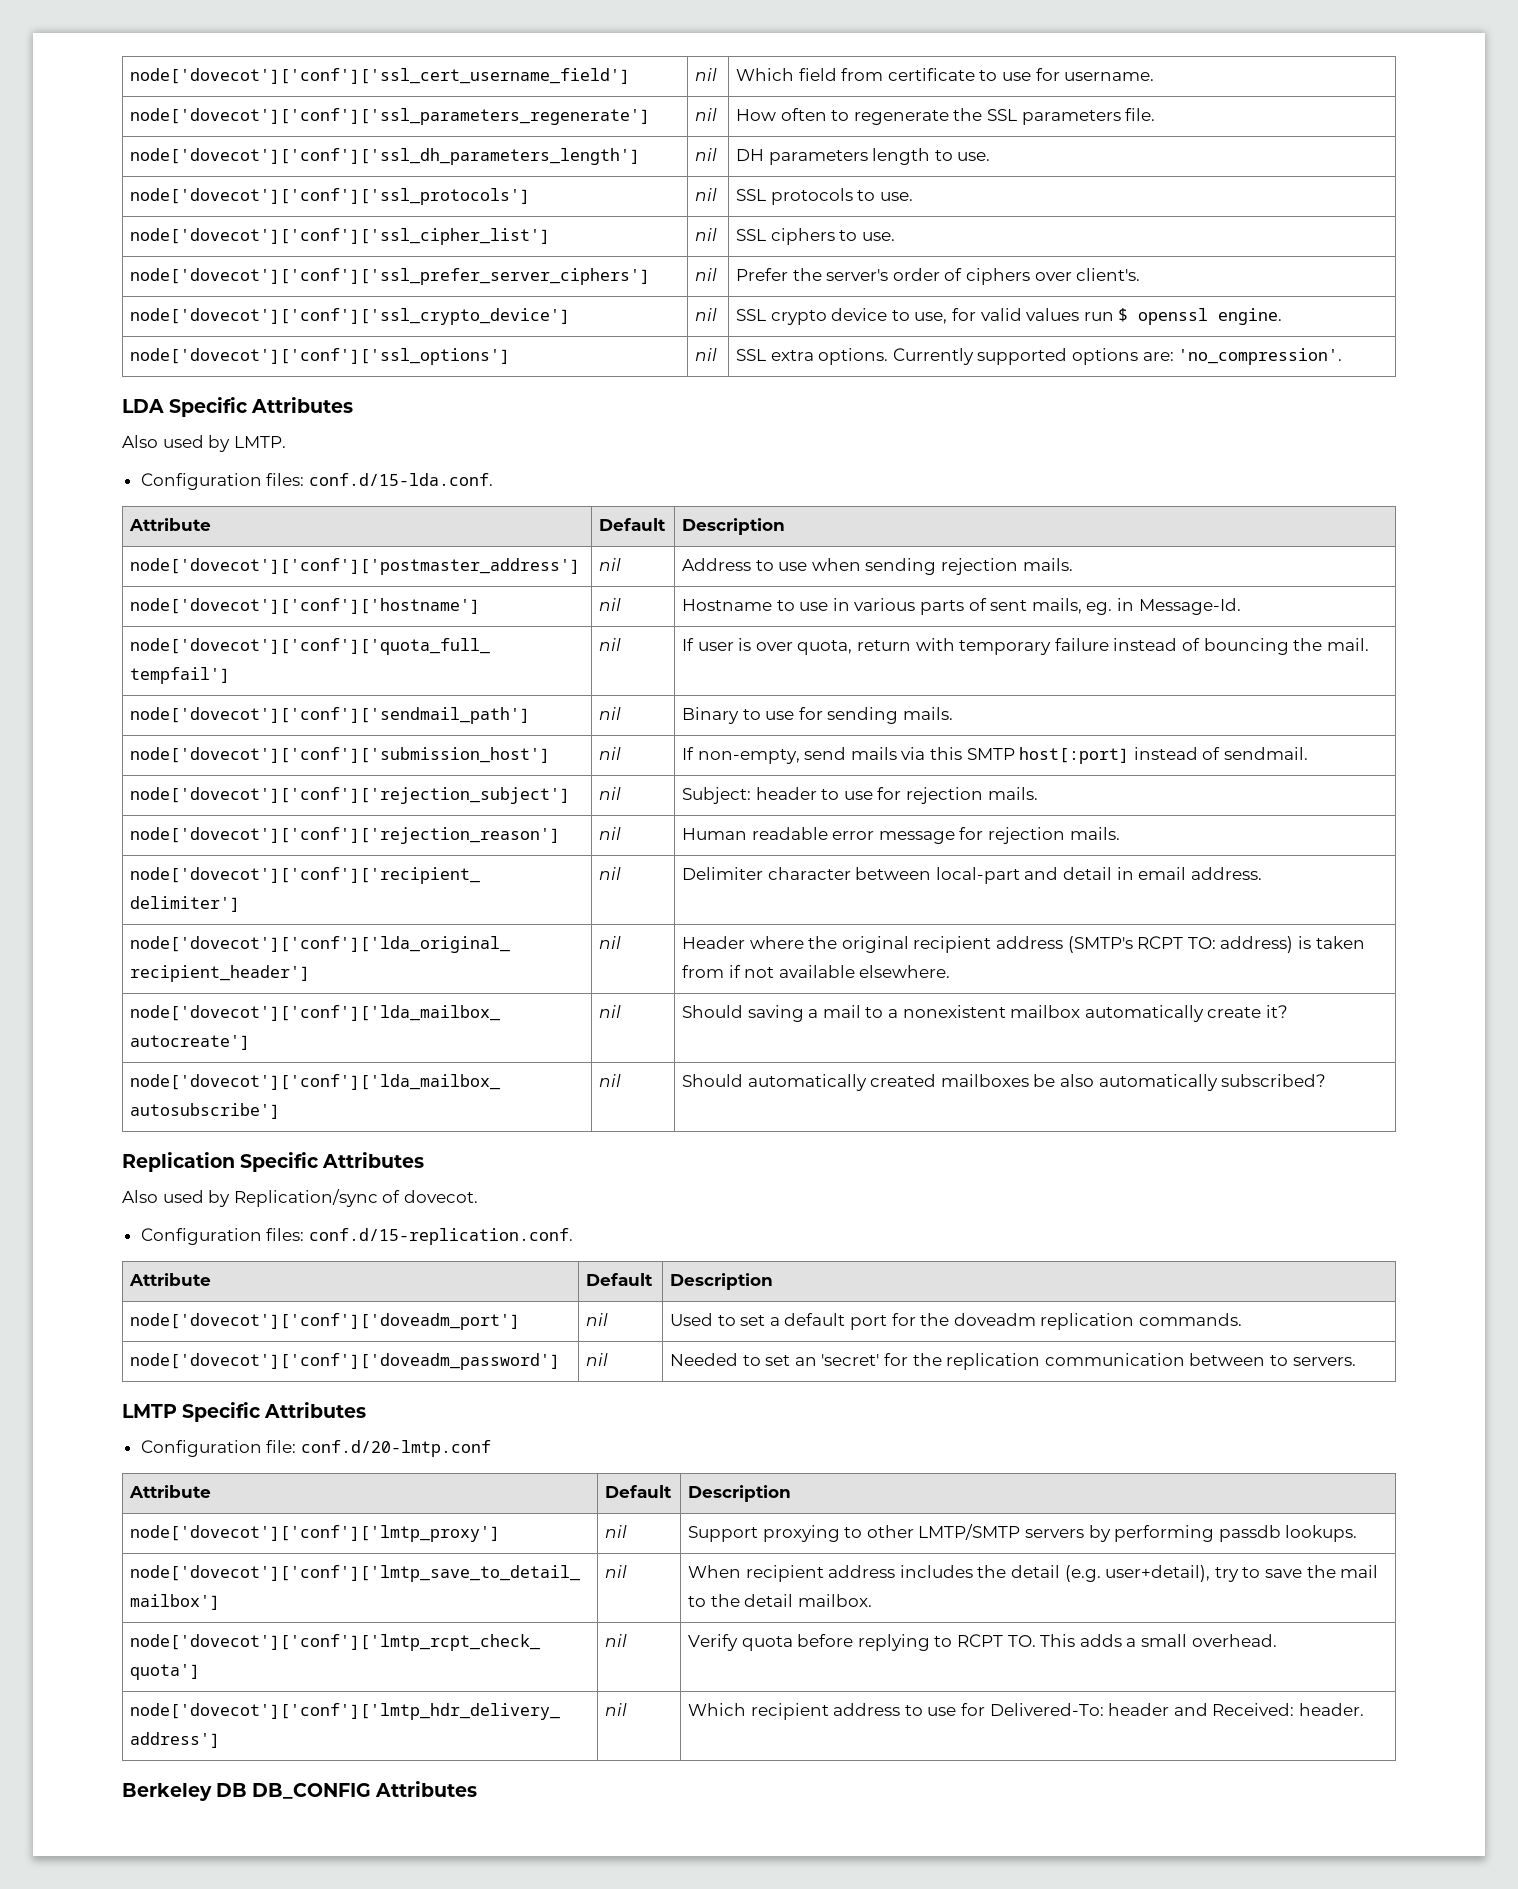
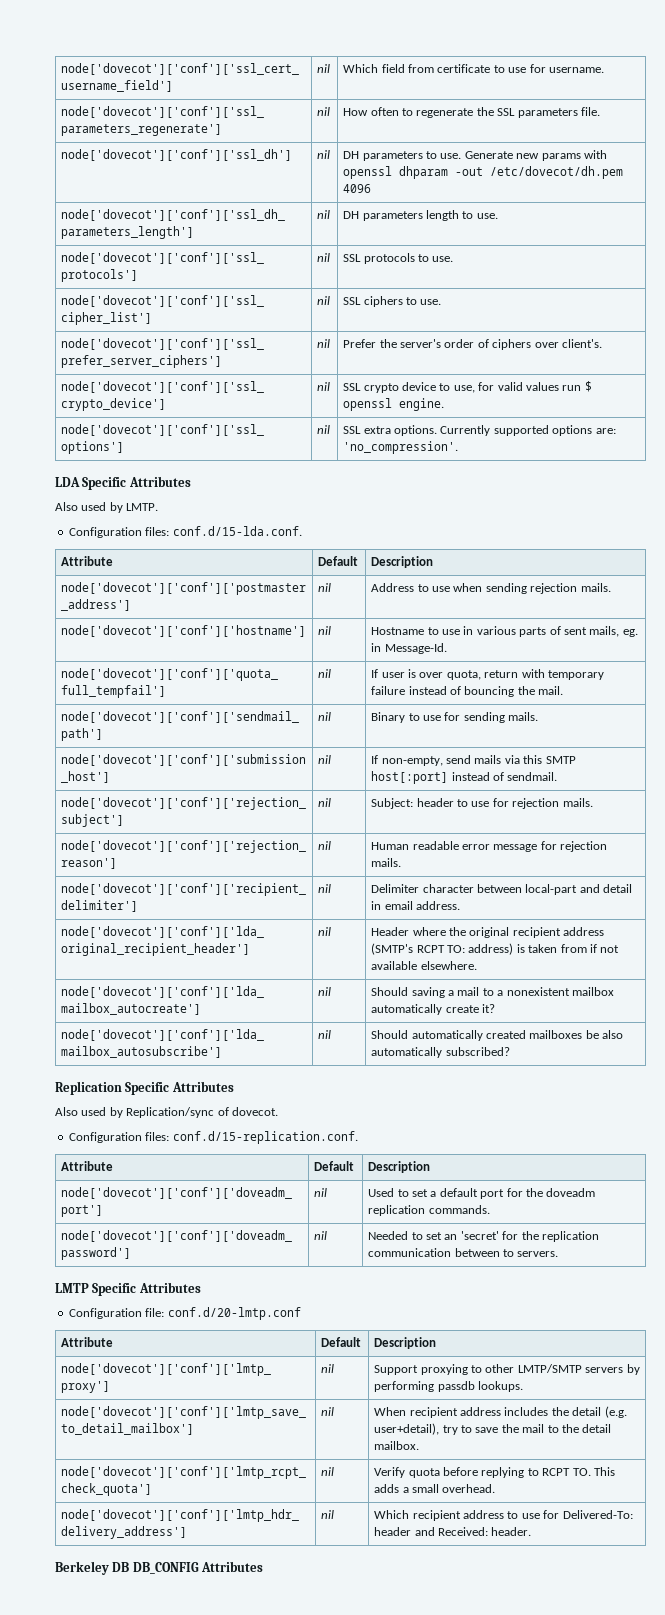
+ node['dovecot']['conf']['ssl_dh'] | nil | DH parameters to use. Generate new params with openssl dhparam -out /etc/dovecot/dh.pem 4096

